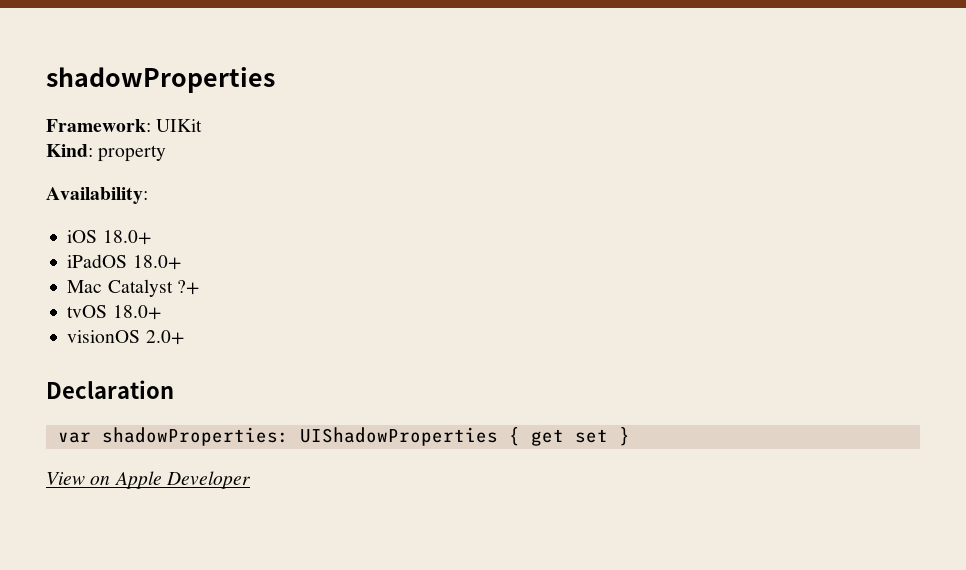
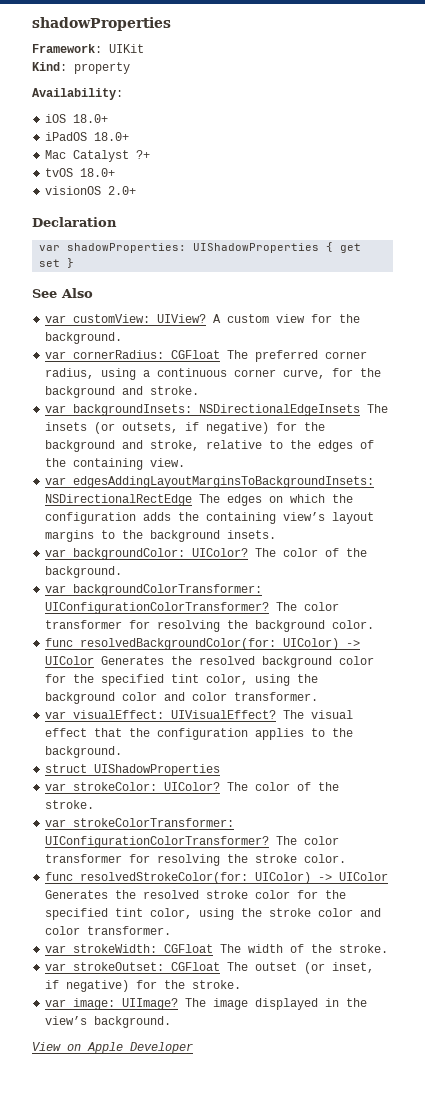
+ See Also
+ var customView: UIView? A custom view for the background.
+ var cornerRadius: CGFloat The preferred corner radius, using a continuous corner curve, for the background and stroke.
+ var backgroundInsets: NSDirectionalEdgeInsets The insets (or outsets, if negative) for the background and stroke, relative to the edges of the containing view.
+ var edgesAddingLayoutMarginsToBackgroundInsets: NSDirectionalRectEdge The edges on which the configuration adds the containing view’s layout margins to the background insets.
+ var backgroundColor: UIColor? The color of the background.
+ var backgroundColorTransformer: UIConfigurationColorTransformer? The color transformer for resolving the background color.
+ func resolvedBackgroundColor(for: UIColor) -> UIColor Generates the resolved background color for the specified tint color, using the background color and color transformer.
+ var visualEffect: UIVisualEffect? The visual effect that the configuration applies to the background.
+ struct UIShadowProperties
+ var strokeColor: UIColor? The color of the stroke.
+ var strokeColorTransformer: UIConfigurationColorTransformer? The color transformer for resolving the stroke color.
+ func resolvedStrokeColor(for: UIColor) -> UIColor Generates the resolved stroke color for the specified tint color, using the stroke color and color transformer.
+ var strokeWidth: CGFloat The width of the stroke.
+ var strokeOutset: CGFloat The outset (or inset, if negative) for the stroke.
+ var image: UIImage? The image displayed in the view’s background.

